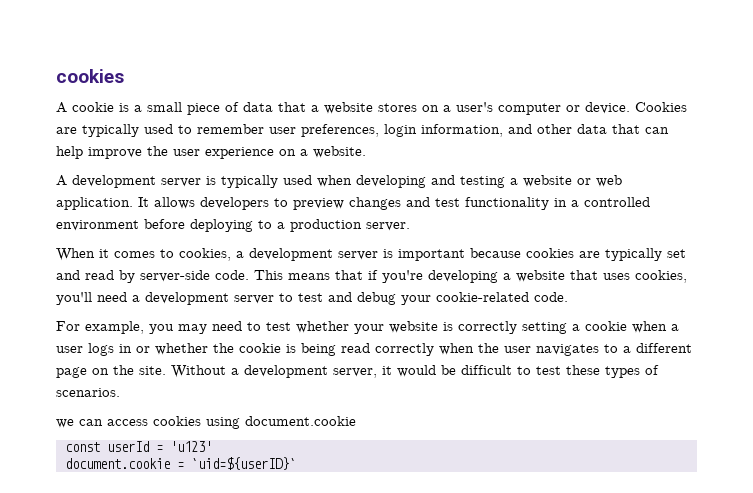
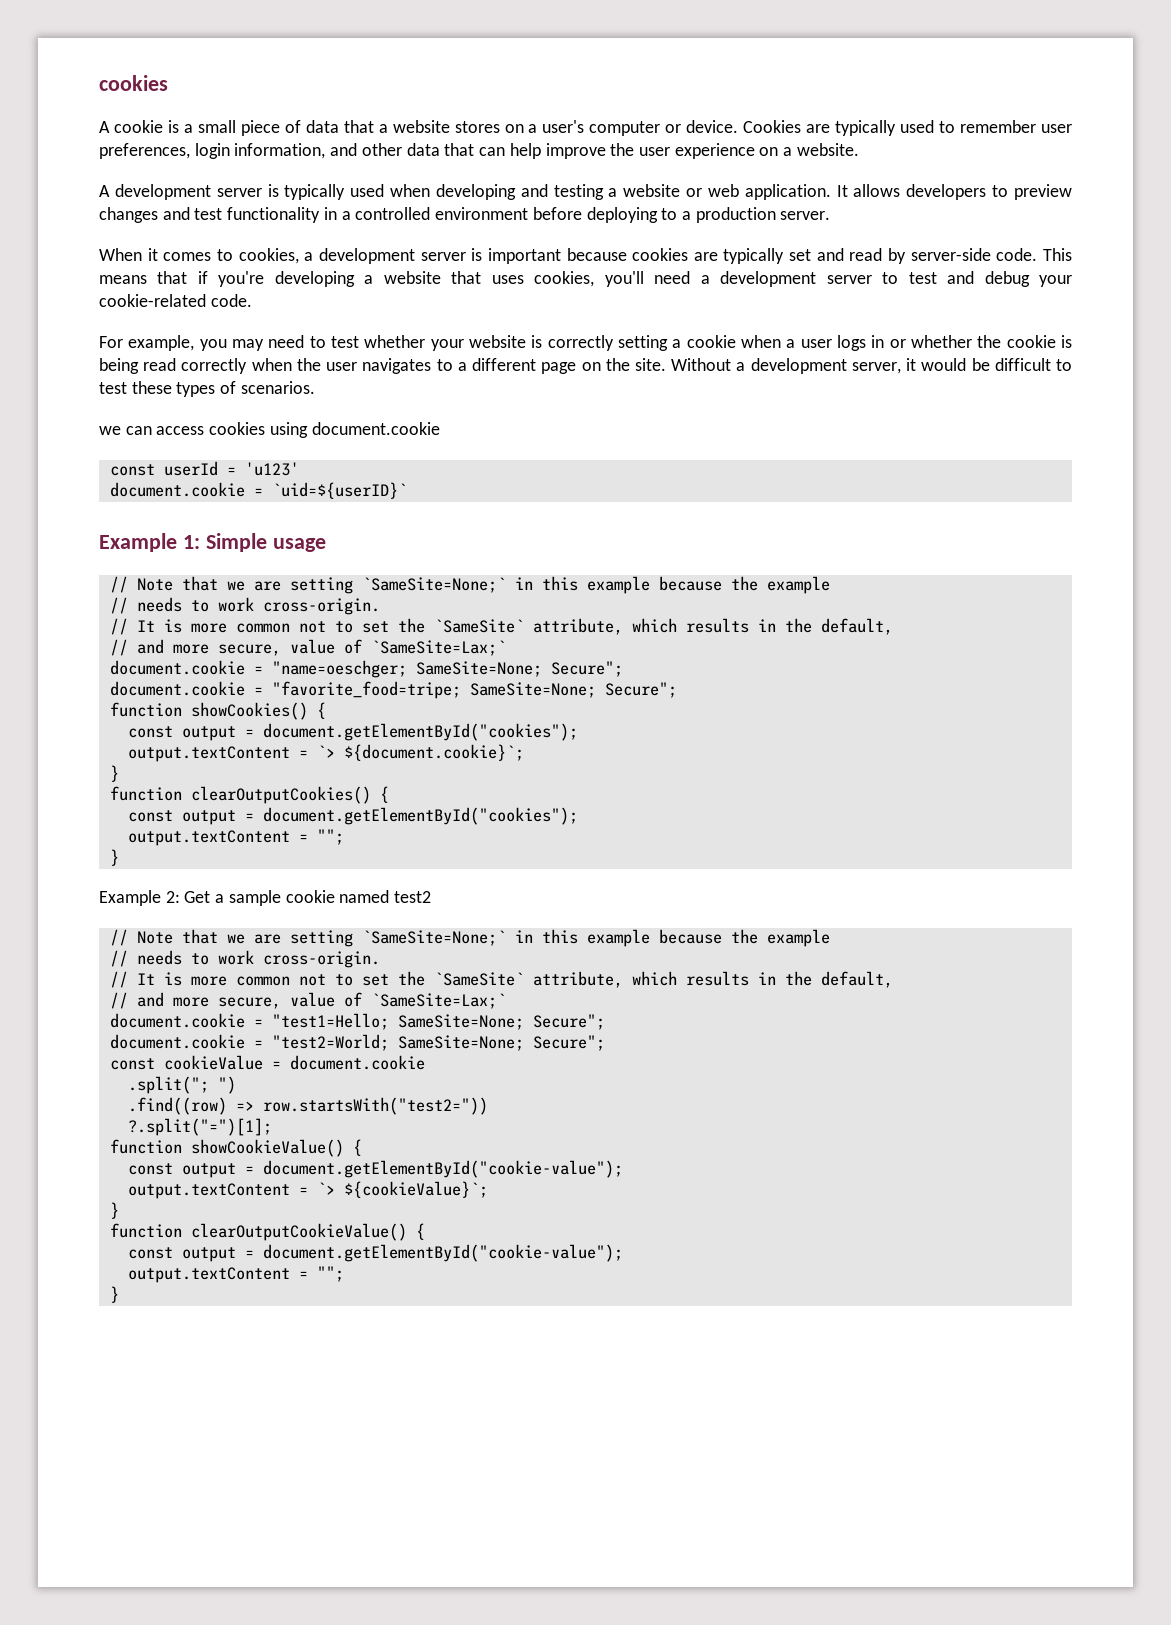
+ Example 1: Simple usage
+ // Note that we are setting `SameSite=None;` in this example because the example
+ // needs to work cross-origin.
+ // It is more common not to set the `SameSite` attribute, which results in the default,
+ // and more secure, value of `SameSite=Lax;`
+ document.cookie = "name=oeschger; SameSite=None; Secure";
+ document.cookie = "favorite_food=tripe; SameSite=None; Secure";
+ function showCookies() {
+ const output = document.getElementById("cookies");
+ output.textContent = `> ${document.cookie}`;
+ }
+ function clearOutputCookies() {
+ const output = document.getElementById("cookies");
+ output.textContent = "";
+ }
+ Example 2: Get a sample cookie named test2
+ // Note that we are setting `SameSite=None;` in this example because the example
+ // needs to work cross-origin.
+ // It is more common not to set the `SameSite` attribute, which results in the default,
+ // and more secure, value of `SameSite=Lax;`
+ document.cookie = "test1=Hello; SameSite=None; Secure";
+ document.cookie = "test2=World; SameSite=None; Secure";
+ const cookieValue = document.cookie
+ .split("; ")
+ .find((row) => row.startsWith("test2="))
+ ?.split("=")[1];
+ function showCookieValue() {
+ const output = document.getElementById("cookie-value");
+ output.textContent = `> ${cookieValue}`;
+ }
+ function clearOutputCookieValue() {
+ const output = document.getElementById("cookie-value");
+ output.textContent = "";
+ }

